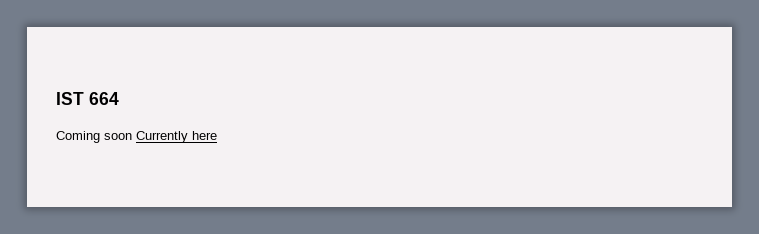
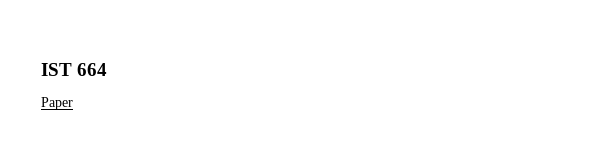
- Coming soon Currently here
+ Paper

